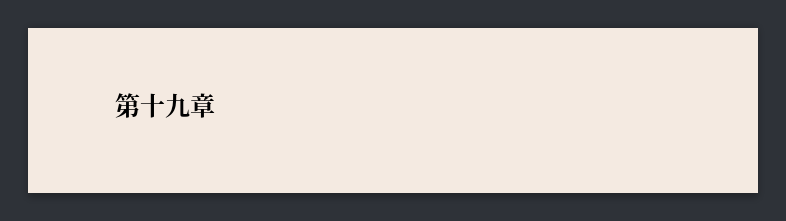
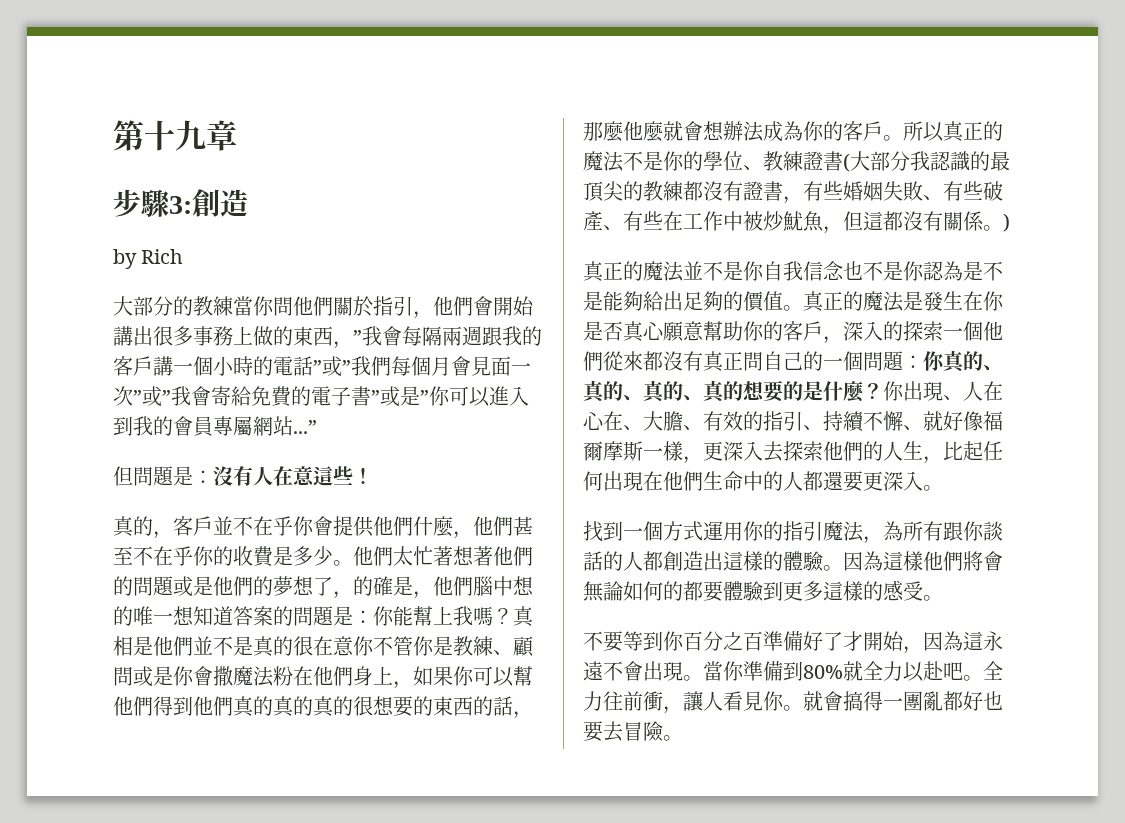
+ 步驟3:創造
+ by Rich
+ 大部分的教練當你問他們關於指引，他們會開始講出很多事務上做的東西，”我會每隔兩週跟我的客戶講一個小時的電話”或”我們每個月會見面一次”或”我會寄給免費的電子書”或是”你可以進入到我的會員專屬網站...”
+ 但問題是：沒有人在意這些！
+ 真的，客戶並不在乎你會提供他們什麼，他們甚至不在乎你的收費是多少。他們太忙著想著他們的問題或是他們的夢想了，的確是，他們腦中想的唯一想知道答案的問題是：你能幫上我嗎？真相是他們並不是真的很在意你不管你是教練、顧問或是你會撒魔法粉在他們身上，如果你可以幫他們得到他們真的真的真的很想要的東西的話，那麼他麼就會想辦法成為你的客戶。所以真正的魔法不是你的學位、教練證書(大部分我認識的最頂尖的教練都沒有證書，有些婚姻失敗、有些破產、有些在工作中被炒魷魚，但這都沒有關係。)
+ 真正的魔法並不是你自我信念也不是你認為是不是能夠給出足夠的價值。真正的魔法是發生在你是否真心願意幫助你的客戶，深入的探索一個他們從來都沒有真正問自己的一個問題：你真的、真的、真的、真的想要的是什麼？你出現、人在心在、大膽、有效的指引、持續不懈、就好像福爾摩斯一樣，更深入去探索他們的人生，比起任何出現在他們生命中的人都還要更深入。
+ 找到一個方式運用你的指引魔法，為所有跟你談話的人都創造出這樣的體驗。因為這樣他們將會無論如何的都要體驗到更多這樣的感受。
+ 不要等到你百分之百準備好了才開始，因為這永遠不會出現。當你準備到80%就全力以赴吧。全力往前衝，讓人看見你。就會搞得一團亂都好也要去冒險。

